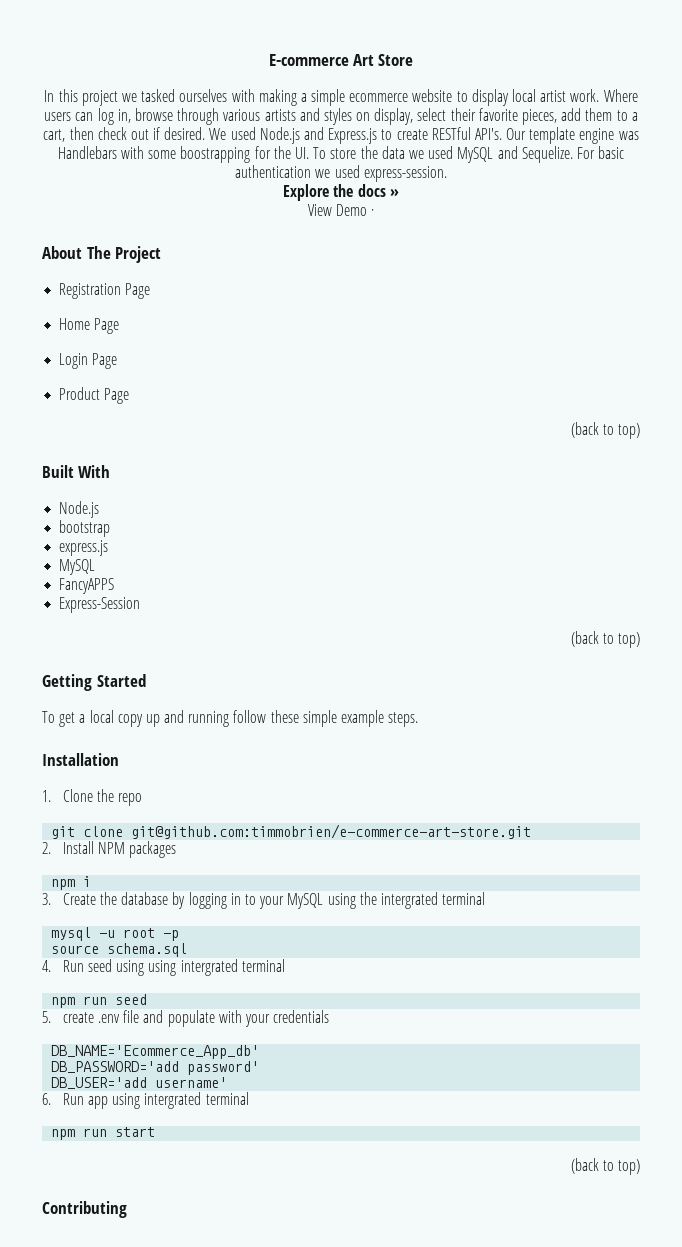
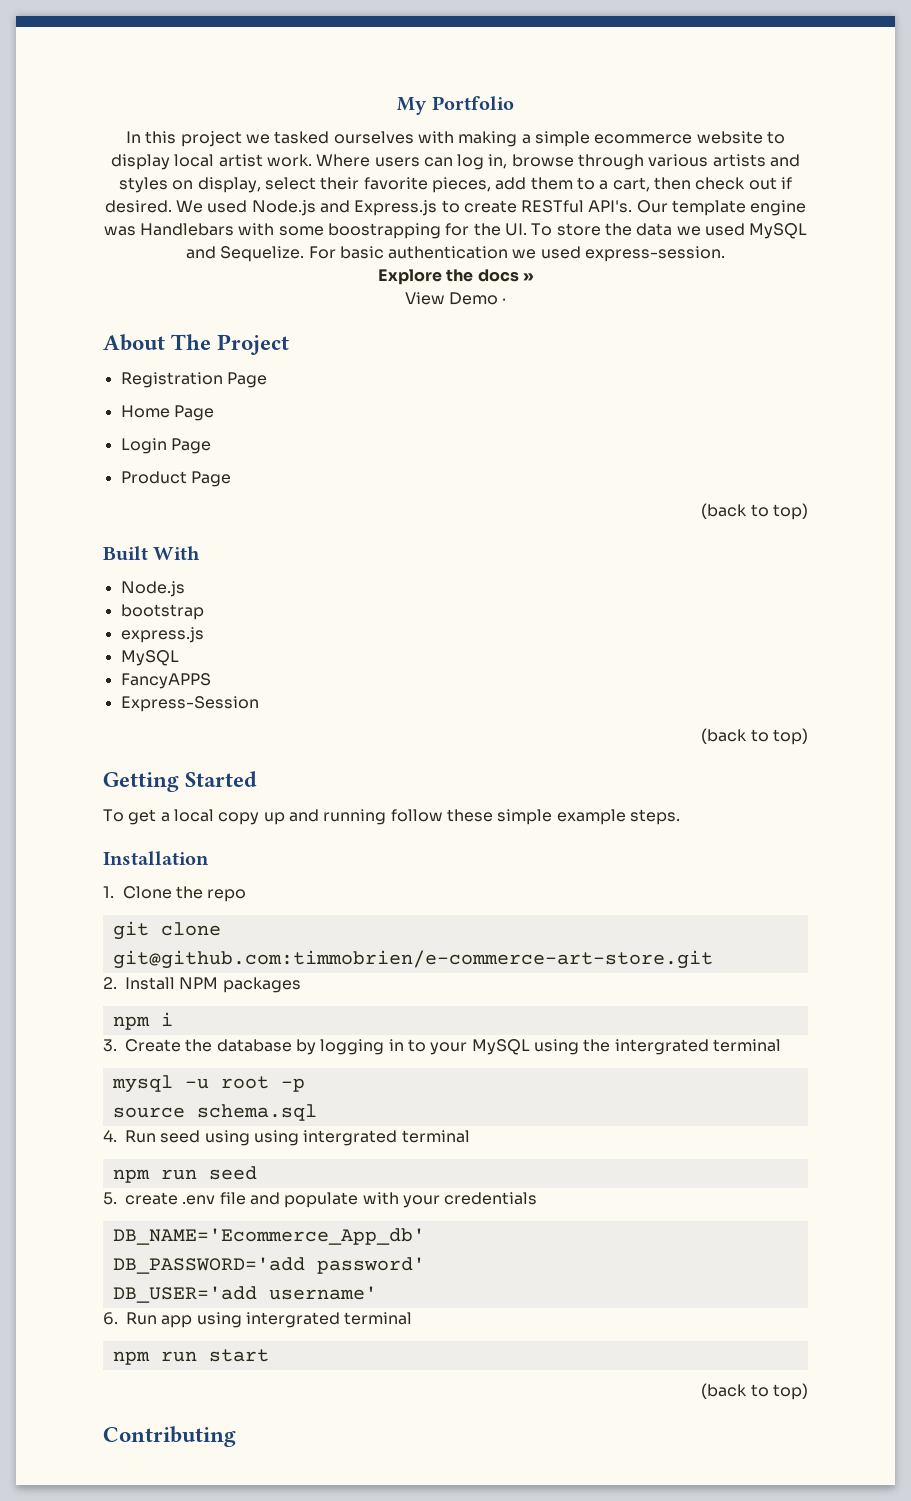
- E-commerce Art Store
+ My Portfolio

